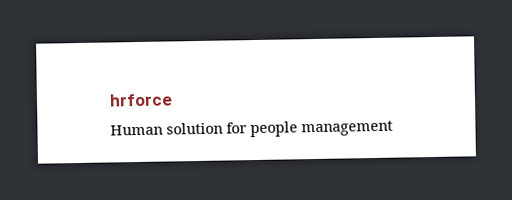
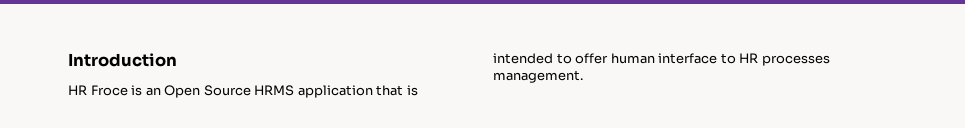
- hrforce
- Human solution for people management
+ Introduction
+ HR Froce is an Open Source HRMS application that is intended to offer human interface to HR processes management.

